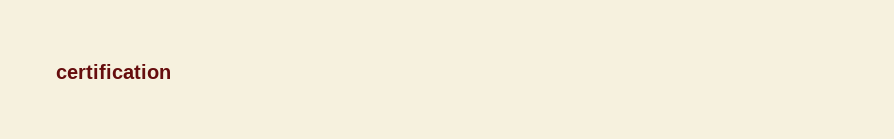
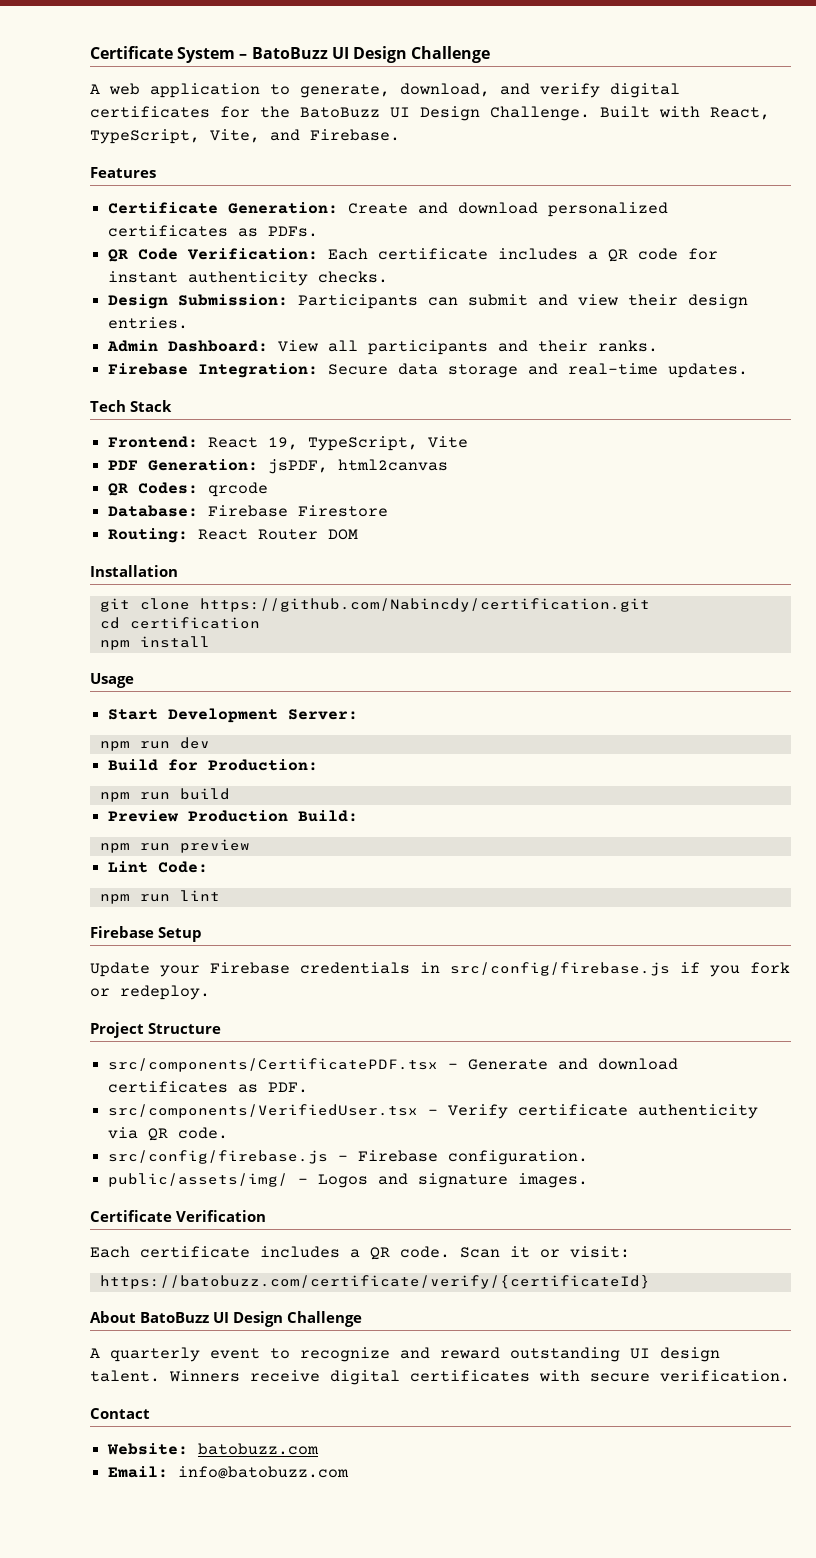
- certification
+ Certificate System – BatoBuzz UI Design Challenge
+ A web application to generate, download, and verify digital certificates for the BatoBuzz UI Design Challenge. Built with React, TypeScript, Vite, and Firebase.
+ Features
+ Certificate Generation: Create and download personalized certificates as PDFs.
+ QR Code Verification: Each certificate includes a QR code for instant authenticity checks.
+ Design Submission: Participants can submit and view their design entries.
+ Admin Dashboard: View all participants and their ranks.
+ Firebase Integration: Secure data storage and real-time updates.
+ Tech Stack
+ Frontend: React 19, TypeScript, Vite
+ PDF Generation: jsPDF, html2canvas
+ QR Codes: qrcode
+ Database: Firebase Firestore
+ Routing: React Router DOM
+ Installation
+ git clone https://github.com/Nabincdy/certification.git
+ cd certification
+ npm install
+ Usage
+ Start Development Server:
+ npm run dev
+ Build for Production:
+ npm run build
+ Preview Production Build:
+ npm run preview
+ Lint Code:
+ npm run lint
+ Firebase Setup
+ Update your Firebase credentials in src/config/firebase.js if you fork or redeploy.
+ Project Structure
+ src/components/CertificatePDF.tsx – Generate and download certificates as PDF.
+ src/components/VerifiedUser.tsx – Verify certificate authenticity via QR code.
+ src/config/firebase.js – Firebase configuration.
+ public/assets/img/ – Logos and signature images.
+ Certificate Verification
+ Each certificate includes a QR code. Scan it or visit:
+ https://batobuzz.com/certificate/verify/{certificateId}
+ About BatoBuzz UI Design Challenge
+ A quarterly event to recognize and reward outstanding UI design talent. Winners receive digital certificates with secure verification.
+ Contact
+ Website: batobuzz.com
+ Email: info@batobuzz.com

